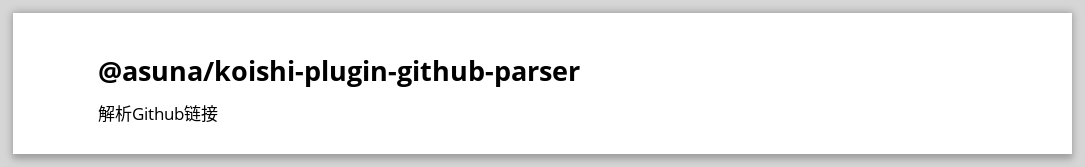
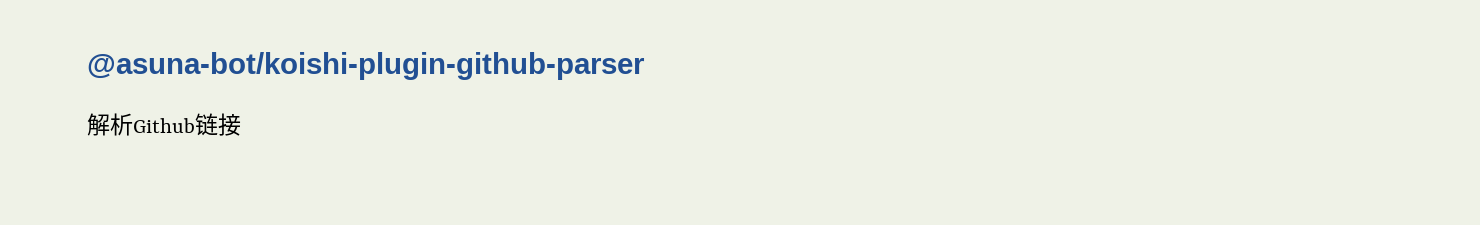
- @asuna/koishi-plugin-github-parser
+ @asuna-bot/koishi-plugin-github-parser

